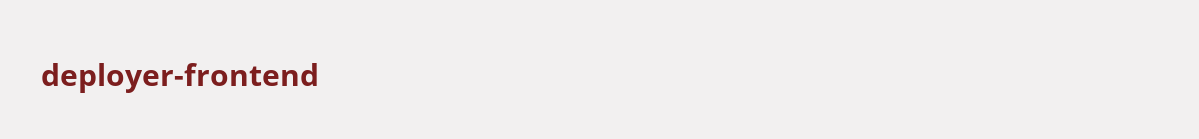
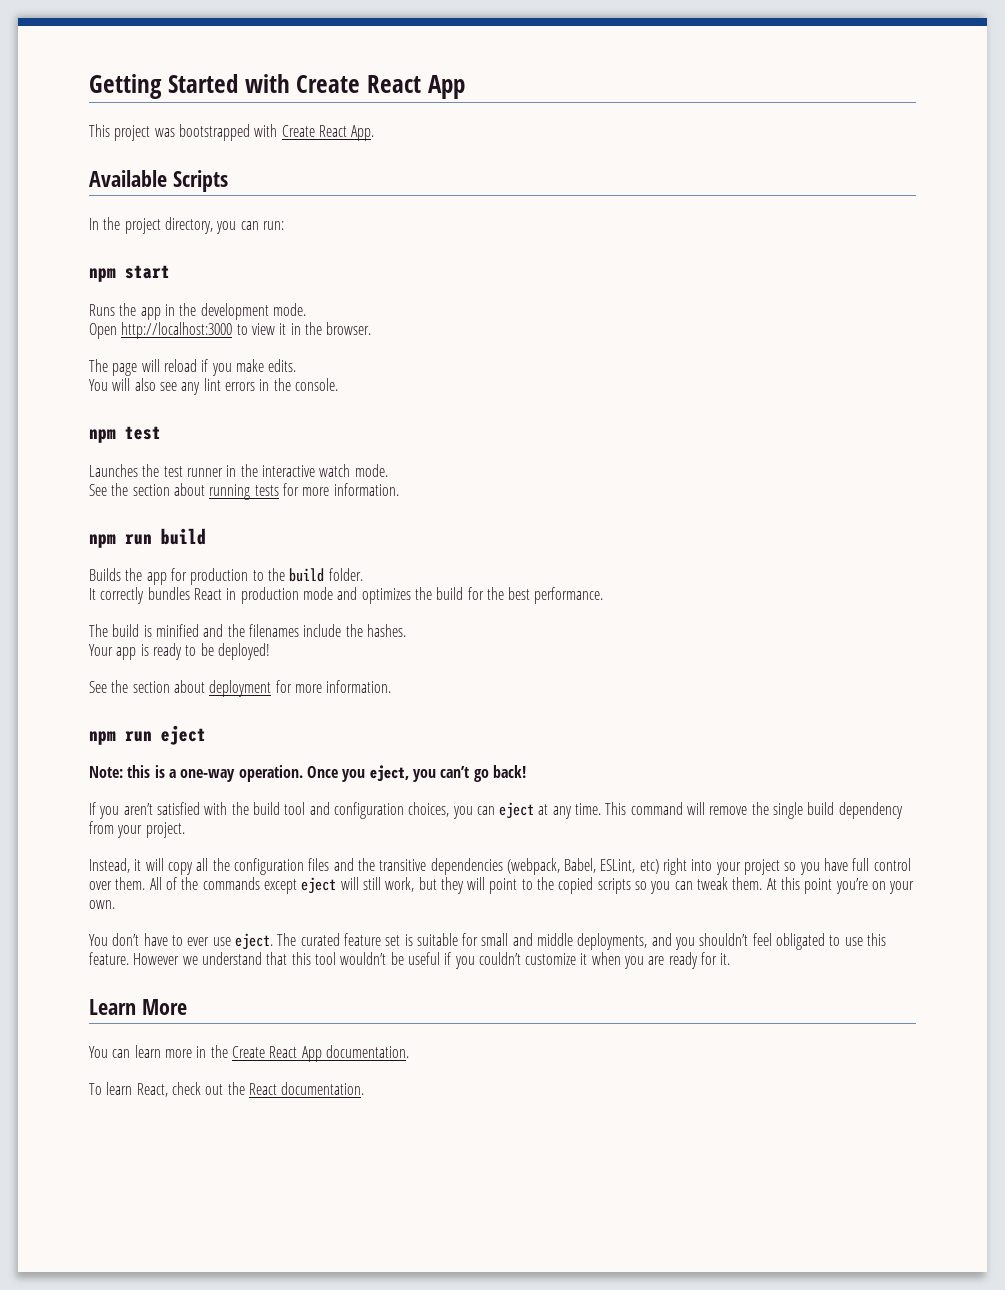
- deployer-frontend
+ Getting Started with Create React App
+ This project was bootstrapped with Create React App.
+ Available Scripts
+ In the project directory, you can run:
+ npm start
+ Runs the app in the development mode.
+ Open http://localhost:3000 to view it in the browser.
+ The page will reload if you make edits.
+ You will also see any lint errors in the console.
+ npm test
+ Launches the test runner in the interactive watch mode.
+ See the section about running tests for more information.
+ npm run build
+ Builds the app for production to the build folder.
+ It correctly bundles React in production mode and optimizes the build for the best performance.
+ The build is minified and the filenames include the hashes.
+ Your app is ready to be deployed!
+ See the section about deployment for more information.
+ npm run eject
+ Note: this is a one-way operation. Once you eject, you can’t go back!
+ If you aren’t satisfied with the build tool and configuration choices, you can eject at any time. This command will remove the single build dependency from your project.
+ Instead, it will copy all the configuration files and the transitive dependencies (webpack, Babel, ESLint, etc) right into your project so you have full control over them. All of the commands except eject will still work, but they will point to the copied scripts so you can tweak them. At this point you’re on your own.
+ You don’t have to ever use eject. The curated feature set is suitable for small and middle deployments, and you shouldn’t feel obligated to use this feature. However we understand that this tool wouldn’t be useful if you couldn’t customize it when you are ready for it.
+ Learn More
+ You can learn more in the Create React App documentation.
+ To learn React, check out the React documentation.

